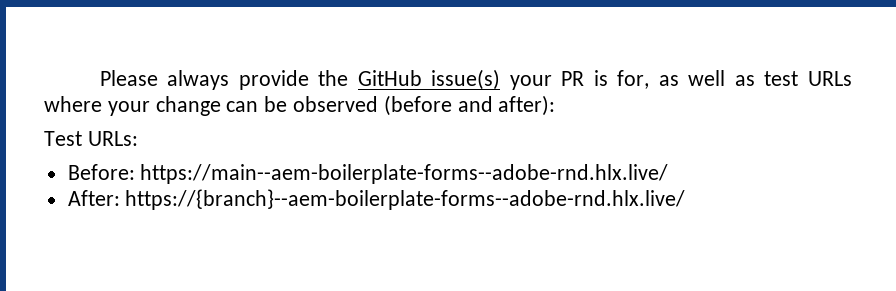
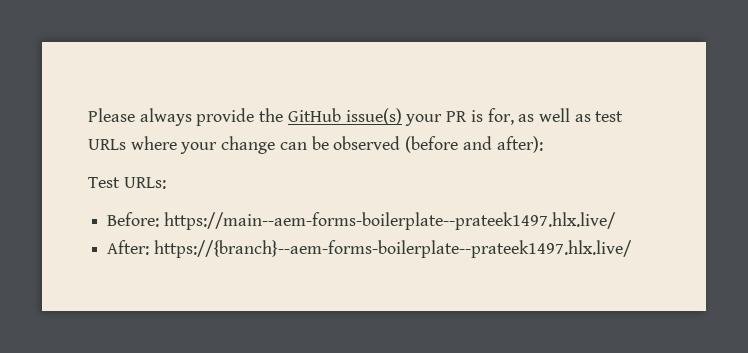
- Before: https://main--aem-boilerplate-forms--adobe-rnd.hlx.live/
+ Before: https://main--aem-forms-boilerplate--prateek1497.hlx.live/
- After: https://{branch}--aem-boilerplate-forms--adobe-rnd.hlx.live/
+ After: https://{branch}--aem-forms-boilerplate--prateek1497.hlx.live/

